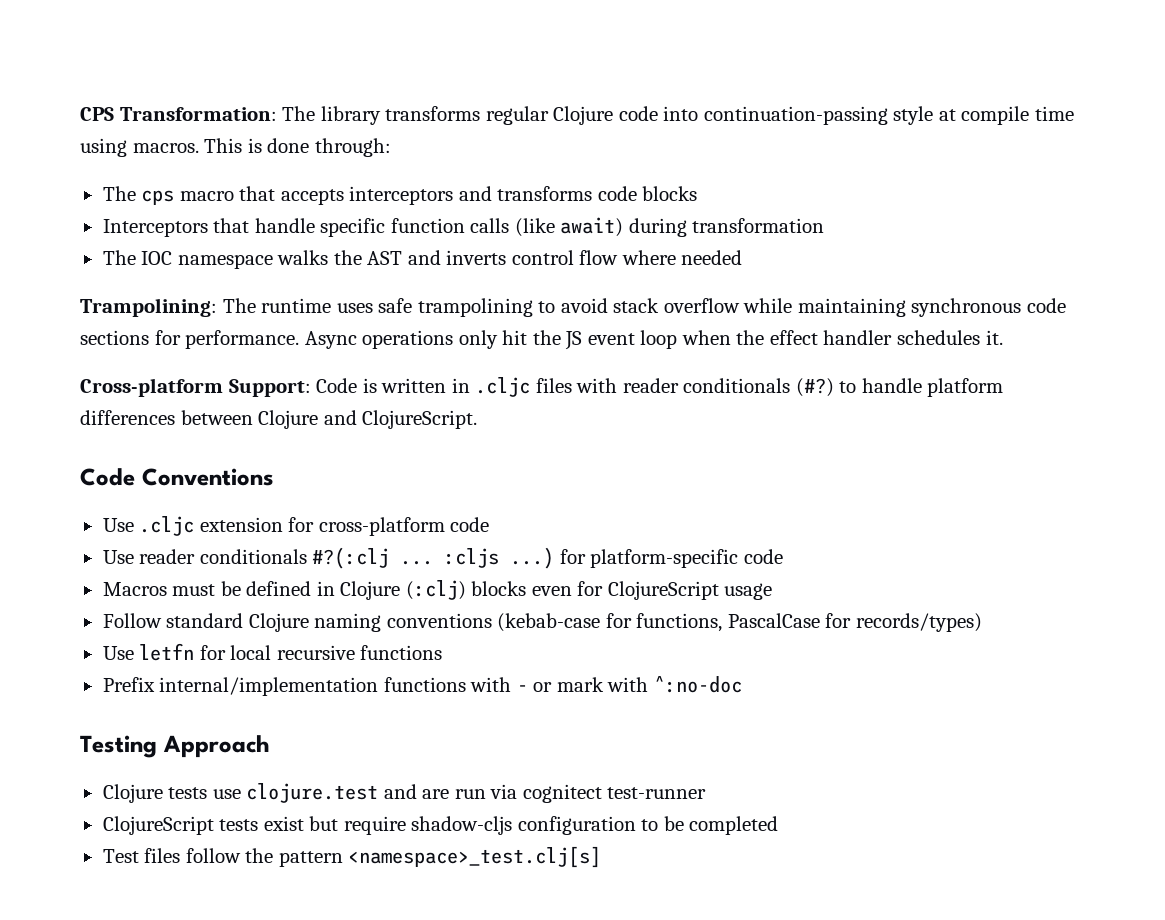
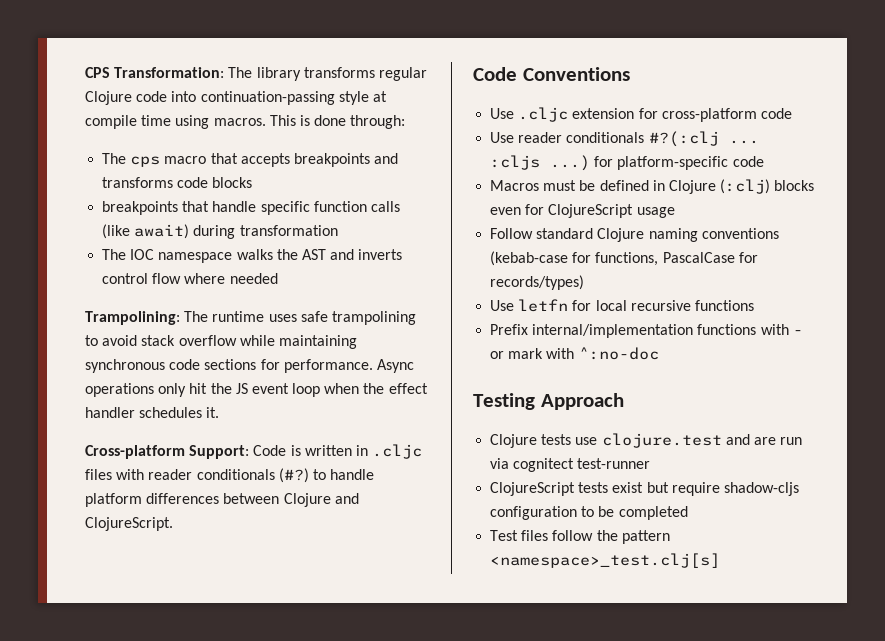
- The cps macro that accepts interceptors and transforms code blocks
+ The cps macro that accepts breakpoints and transforms code blocks
- Interceptors that handle specific function calls (like await) during transformation
+ breakpoints that handle specific function calls (like await) during transformation

